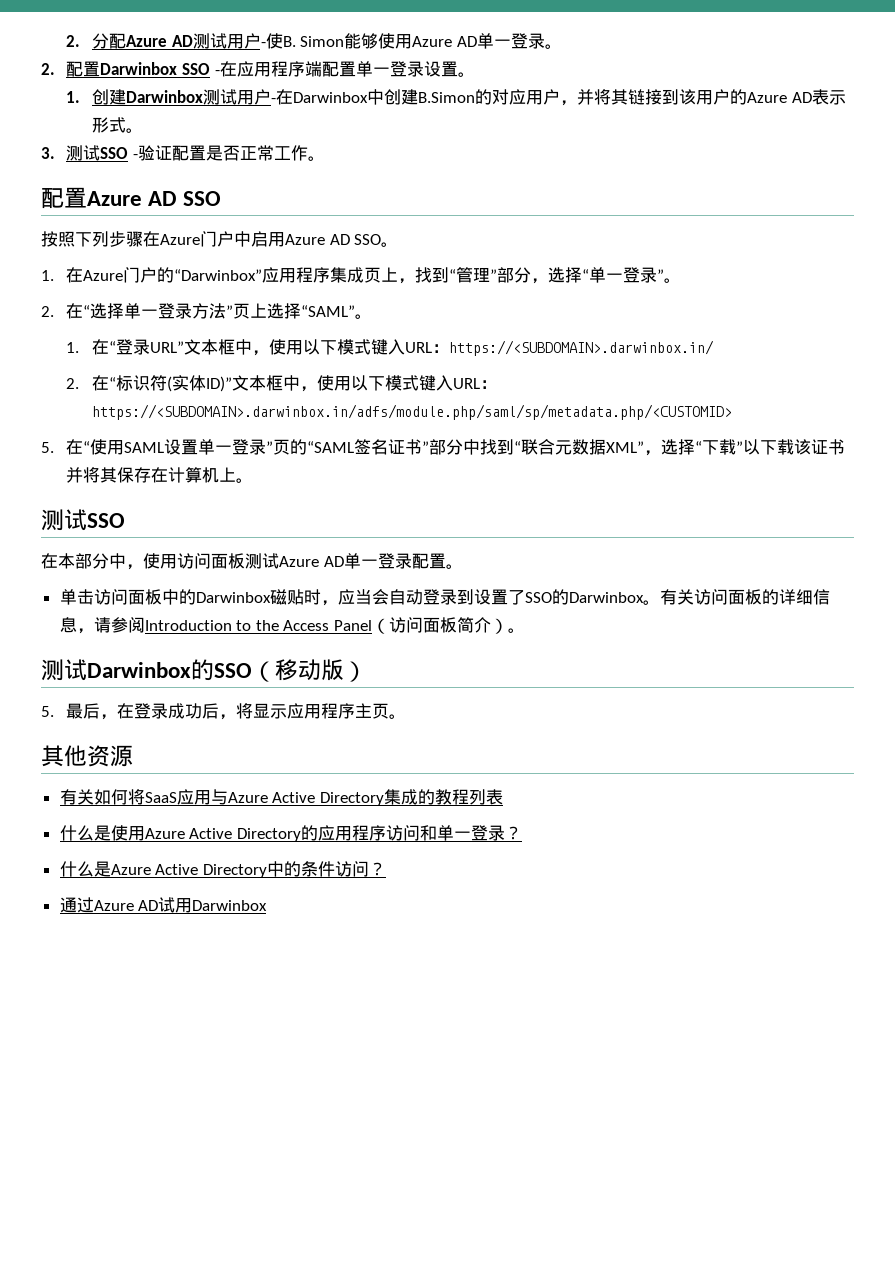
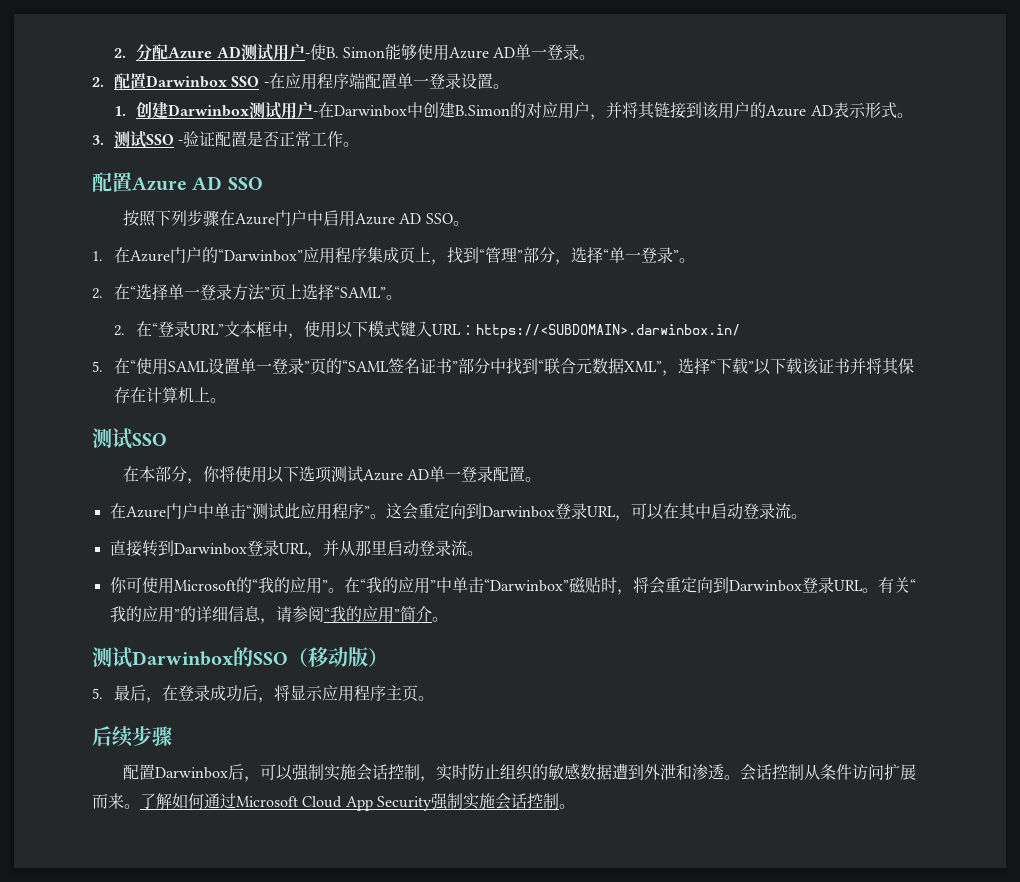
- 1.在“登录URL”文本框中，使用以下模式键入URL：https://<SUBDOMAIN>.darwinbox.in/
+ 2.在“登录URL”文本框中，使用以下模式键入URL：https://<SUBDOMAIN>.darwinbox.in/
- 2.在“标识符(实体ID)”文本框中，使用以下模式键入URL：https://<SUBDOMAIN>.darwinbox.in/adfs/module.php/saml/sp/metadata.php/<CUSTOMID>
- 在本部分中，使用访问面板测试Azure AD单一登录配置。
+ 在本部分，你将使用以下选项测试Azure AD单一登录配置。
- 单击访问面板中的Darwinbox磁贴时，应当会自动登录到设置了SSO的Darwinbox。有关访问面板的详细信息，请参阅Introduction to the Access Panel（访问面板简介）。
+ 在Azure门户中单击“测试此应用程序”。这会重定向到Darwinbox登录URL，可以在其中启动登录流。
+ 直接转到Darwinbox登录URL，并从那里启动登录流。
+ 你可使用Microsoft的“我的应用”。在“我的应用”中单击“Darwinbox”磁贴时，将会重定向到Darwinbox登录URL。有关“我的应用”的详细信息，请参阅“我的应用”简介。
- 其他资源
- 有关如何将SaaS应用与Azure Active Directory集成的教程列表
- 什么是使用Azure Active Directory的应用程序访问和单一登录？
- 什么是Azure Active Directory中的条件访问？
- 通过Azure AD试用Darwinbox
+ 后续步骤
+ 配置Darwinbox后，可以强制实施会话控制，实时防止组织的敏感数据遭到外泄和渗透。会话控制从条件访问扩展而来。了解如何通过Microsoft Cloud App Security强制实施会话控制。

